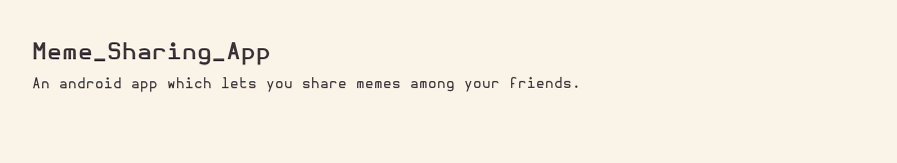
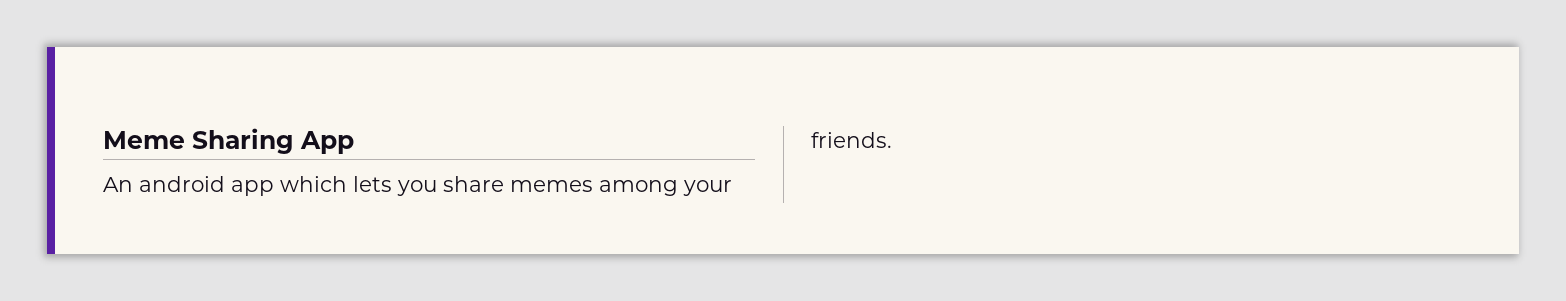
- Meme_Sharing_App
+ Meme Sharing App

